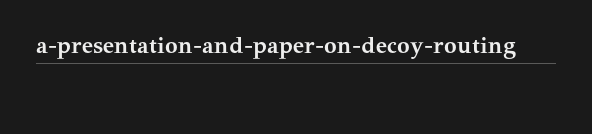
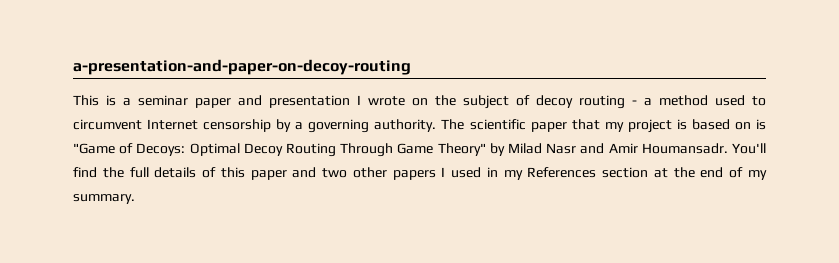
+ This is a seminar paper and presentation I wrote on the subject of decoy routing - a method used to circumvent Internet censorship by a governing authority. The scientific paper that my project is based on is "Game of Decoys: Optimal Decoy Routing Through Game Theory" by Milad Nasr and Amir Houmansadr. You'll find the full details of this paper and two other papers I used in my References section at the end of my summary.

